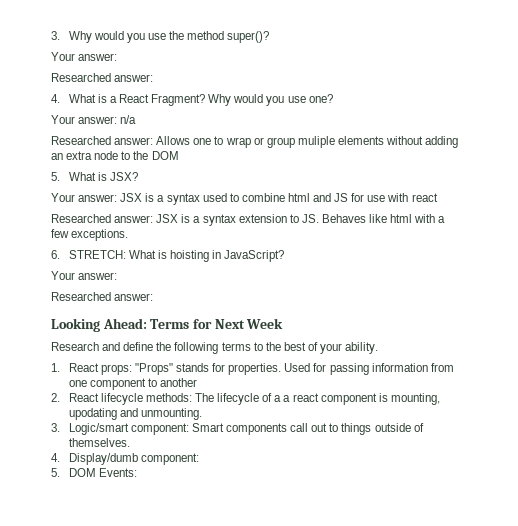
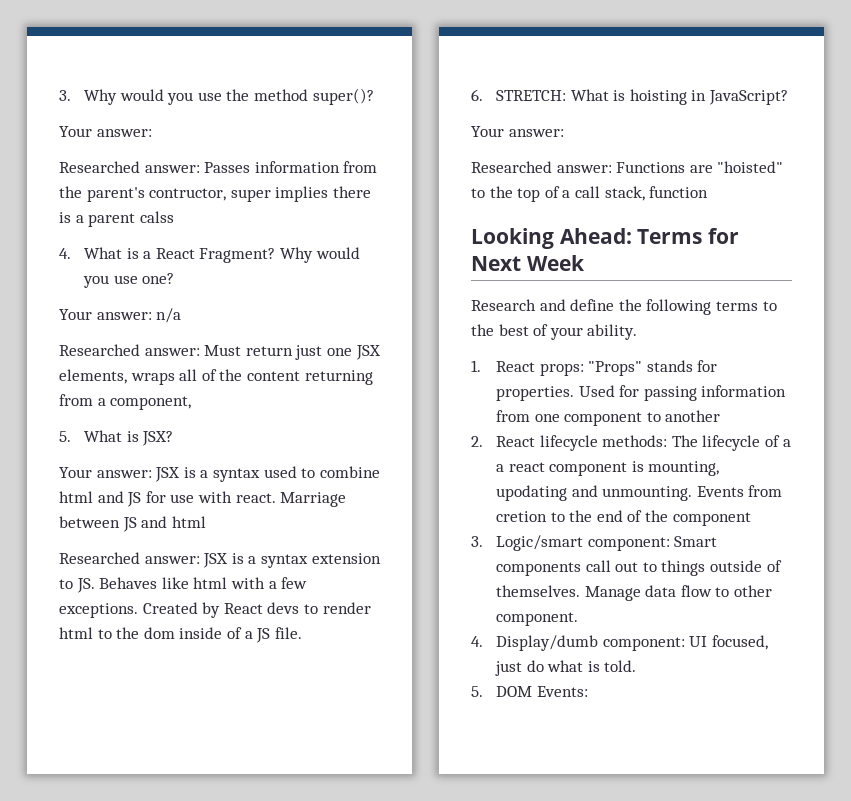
  3. Why would you use the method super()?
  Your answer:
- Researched answer:
+ Researched answer: Passes information from the parent's contructor, super implies there is a parent calss
- Researched answer: Allows one to wrap or group muliple elements without adding an extra node to the DOM
+ Researched answer: Must return just one JSX elements, wraps all of the content returning from a component,
- Your answer: JSX is a syntax used to combine html and JS for use with react
+ Your answer: JSX is a syntax used to combine html and JS for use with react. Marriage between JS and html
+ Created by React devs to render html to the dom inside of a JS file.
  6. STRETCH: What is hoisting in JavaScript?
  Your answer:
- Researched answer:
+ Researched answer: Functions are "hoisted" to the top of a call stack, function
+ Events from cretion to the end of the component
- 3. Logic/smart component: Smart components call out to things outside of themselves.
- 4. Display/dumb component:
+ 3. Logic/smart component: Smart components call out to things outside of themselves. Manage data flow to other component.
+ 4. Display/dumb component: UI focused, just do what is told.

